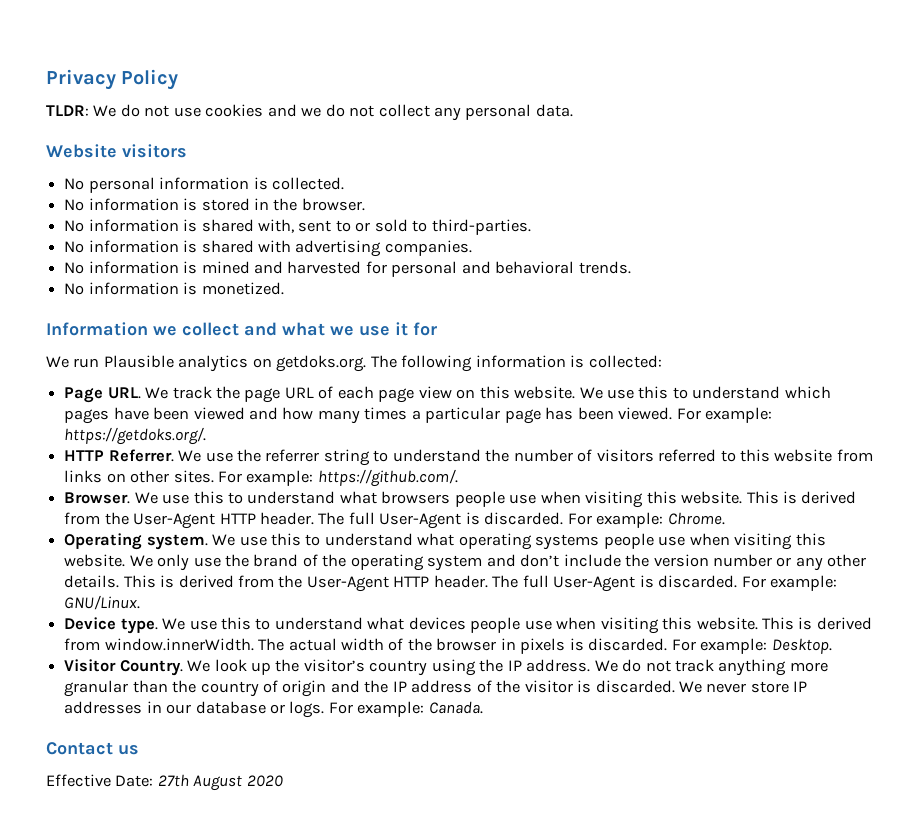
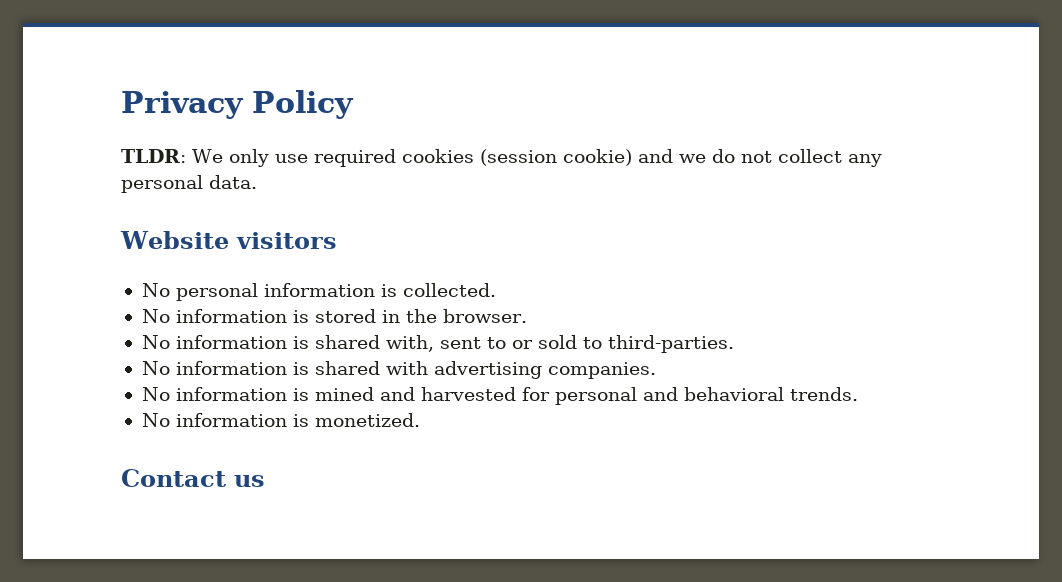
- TLDR: We do not use cookies and we do not collect any personal data.
+ TLDR: We only use required cookies (session cookie) and we do not collect any personal data.
- Information we collect and what we use it for
- We run Plausible analytics on getdoks.org. The following information is collected:
- Page URL. We track the page URL of each page view on this website. We use this to understand which pages have been viewed and how many times a particular page has been viewed. For example: https://getdoks.org/.
- HTTP Referrer. We use the referrer string to understand the number of visitors referred to this website from links on other sites. For example: https://github.com/.
- Browser. We use this to understand what browsers people use when visiting this website. This is derived from the User-Agent HTTP header. The full User-Agent is discarded. For example: Chrome.
- Operating system. We use this to understand what operating systems people use when visiting this website. We only use the brand of the operating system and don’t include the version number or any other details. This is derived from the User-Agent HTTP header. The full User-Agent is discarded. For example: GNU/Linux.
- Device type. We use this to understand what devices people use when visiting this website. This is derived from window.innerWidth. The actual width of the browser in pixels is discarded. For example: Desktop.
- Visitor Country. We look up the visitor’s country using the IP address. We do not track anything more granular than the country of origin and the IP address of the visitor is discarded. We never store IP addresses in our database or logs. For example: Canada.
  Contact us
- Effective Date: 27th August 2020

